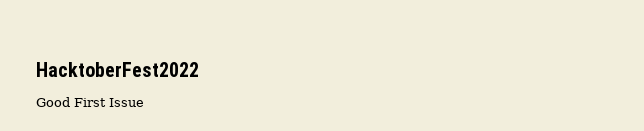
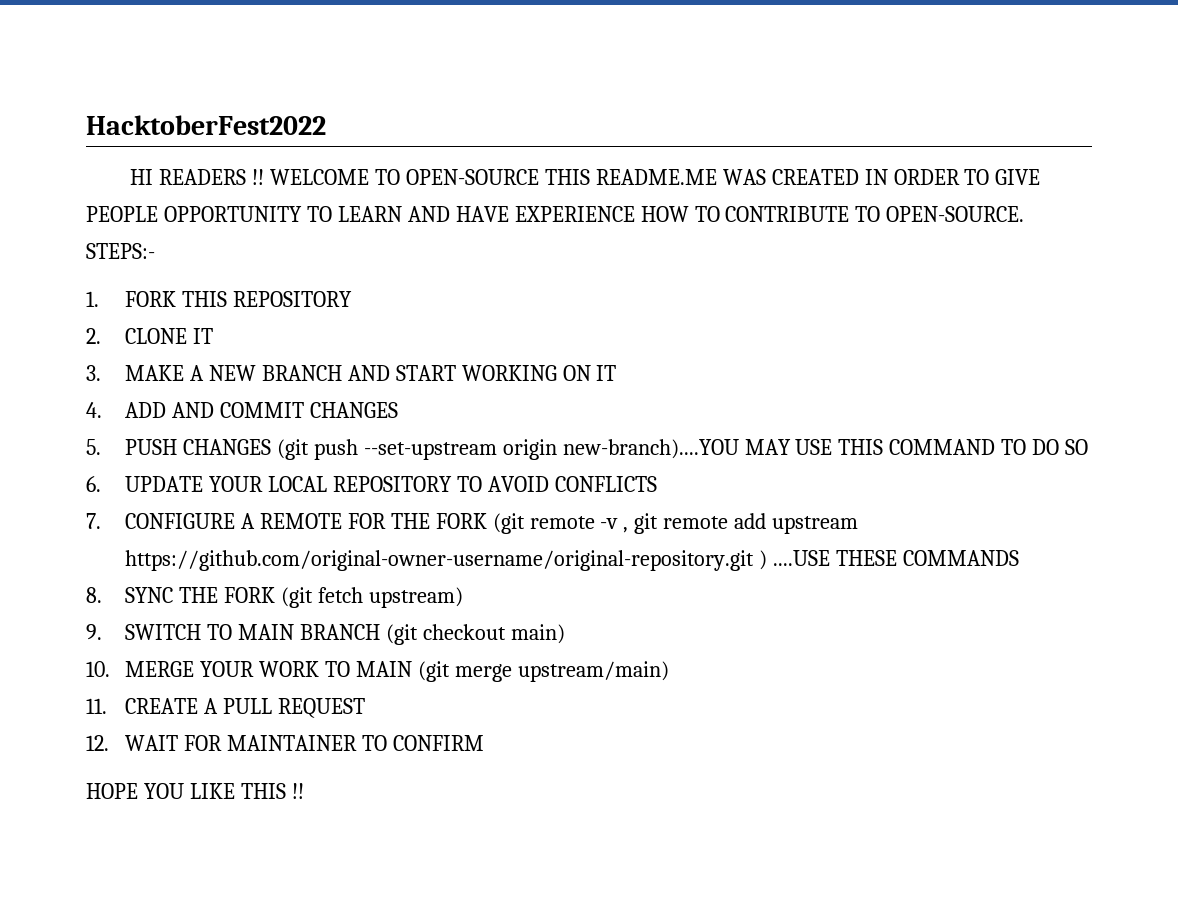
- Good First Issue
+ HI READERS !! WELCOME TO OPEN-SOURCE THIS README.ME WAS CREATED IN ORDER TO GIVE PEOPLE OPPORTUNITY TO LEARN AND HAVE EXPERIENCE HOW TO CONTRIBUTE TO OPEN-SOURCE. STEPS:-
+ 1. FORK THIS REPOSITORY
+ 2. CLONE IT
+ 3. MAKE A NEW BRANCH AND START WORKING ON IT
+ 4. ADD AND COMMIT CHANGES
+ 5. PUSH CHANGES (git push --set-upstream origin new-branch)....YOU MAY USE THIS COMMAND TO DO SO
+ 6. UPDATE YOUR LOCAL REPOSITORY TO AVOID CONFLICTS
+ 7. CONFIGURE A REMOTE FOR THE FORK (git remote -v , git remote add upstream https://github.com/original-owner-username/original-repository.git ) ....USE THESE COMMANDS
+ 8. SYNC THE FORK (git fetch upstream)
+ 9. SWITCH TO MAIN BRANCH (git checkout main)
+ 10. MERGE YOUR WORK TO MAIN (git merge upstream/main)
+ 11. CREATE A PULL REQUEST
+ 12. WAIT FOR MAINTAINER TO CONFIRM
+ HOPE YOU LIKE THIS !!

